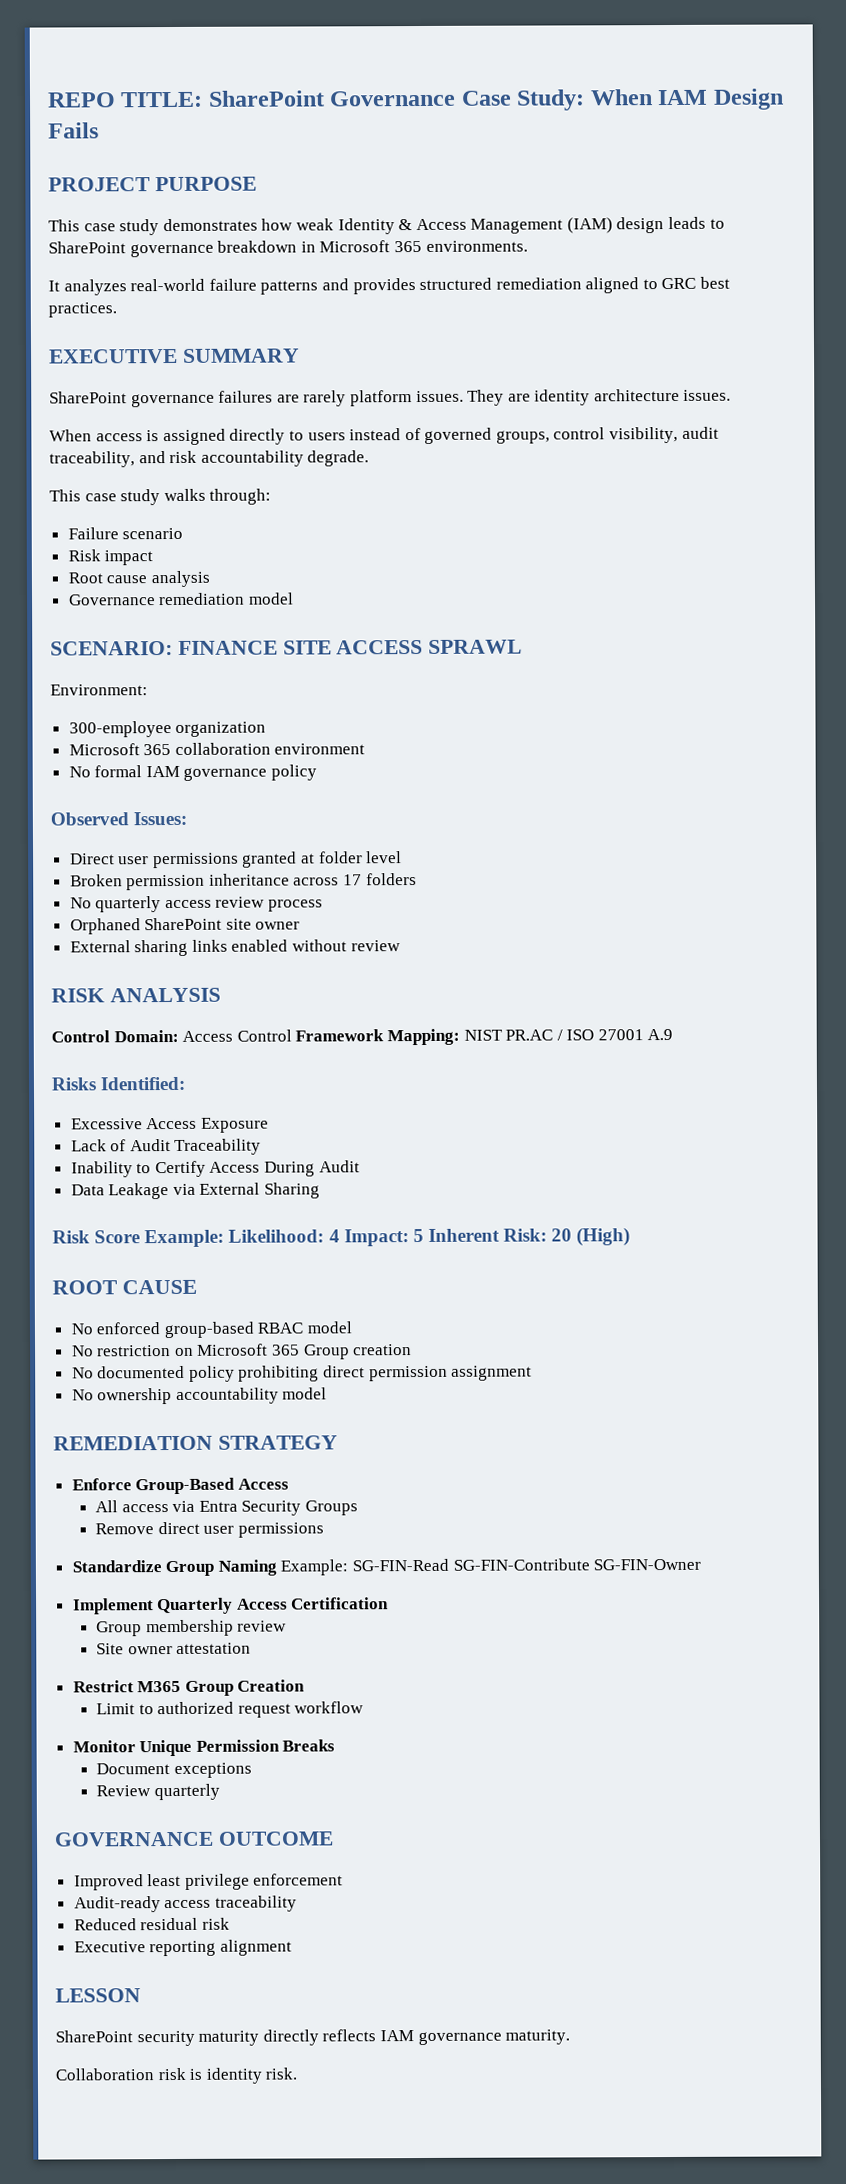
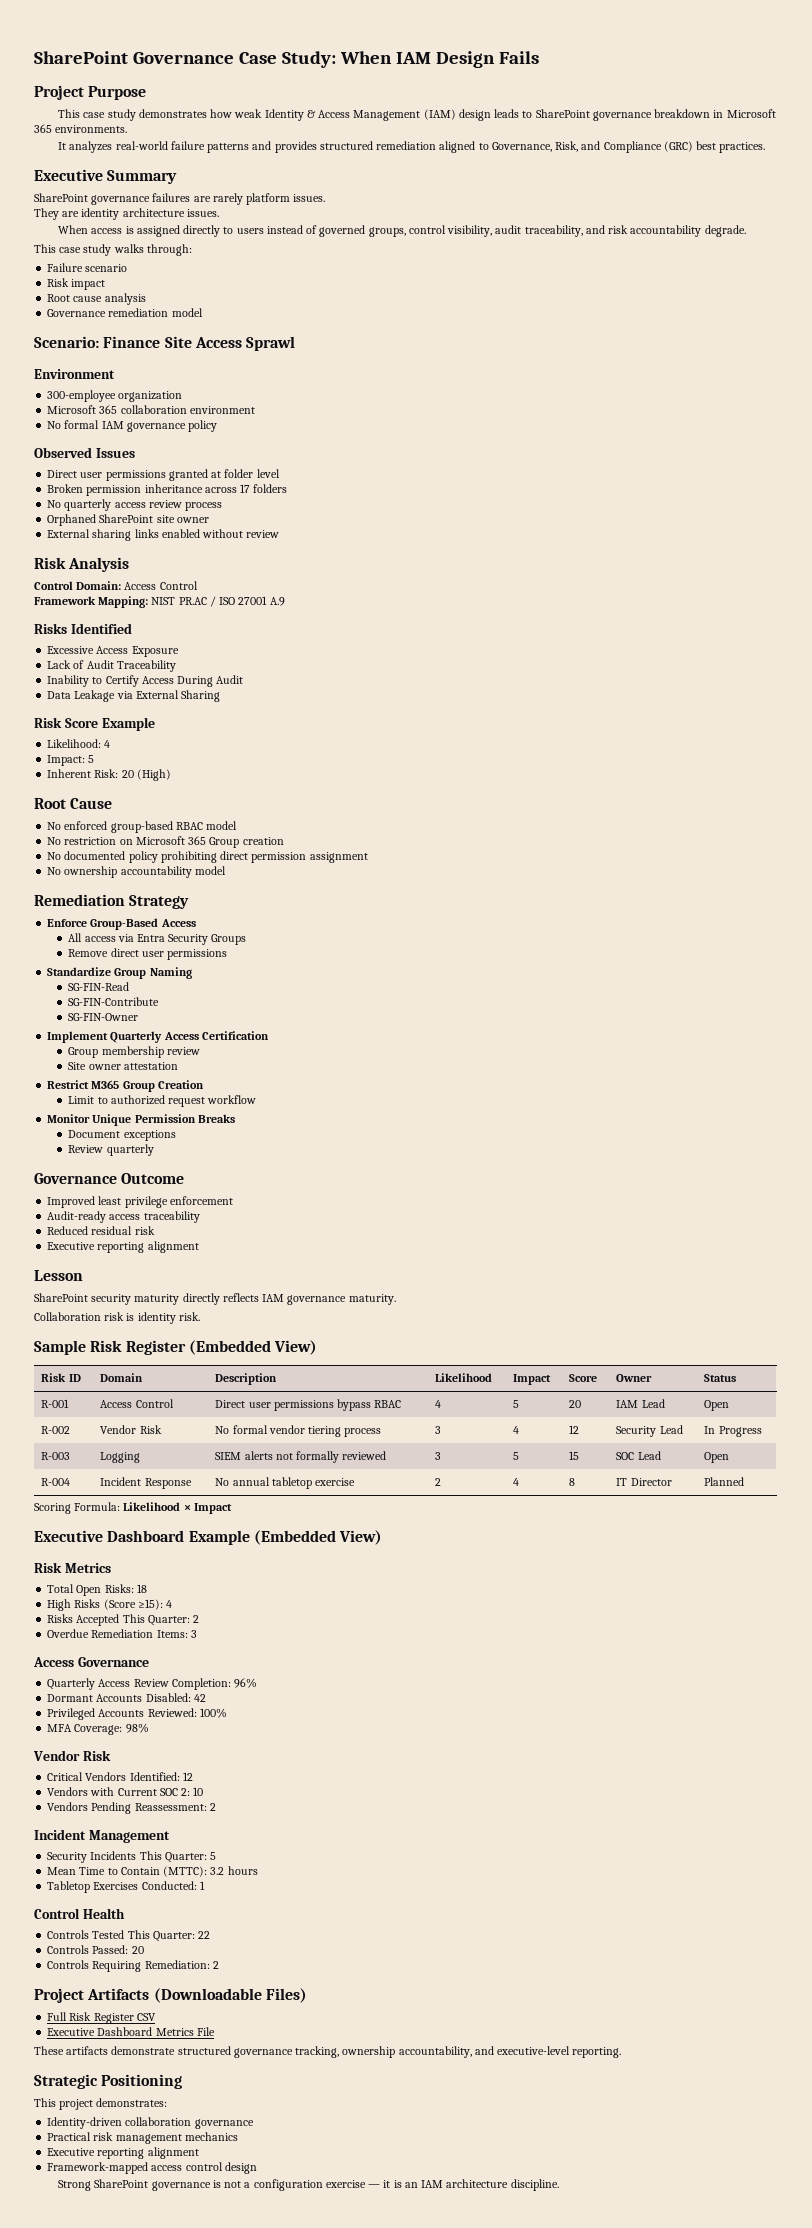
- REPO TITLE: SharePoint Governance Case Study: When IAM Design Fails
+ SharePoint Governance Case Study: When IAM Design Fails
- PROJECT PURPOSE
+ Project Purpose
- It analyzes real-world failure patterns and provides structured remediation aligned to GRC best practices.
+ It analyzes real-world failure patterns and provides structured remediation aligned to Governance, Risk, and Compliance (GRC) best practices.
- EXECUTIVE SUMMARY
+ Executive Summary
- SharePoint governance failures are rarely platform issues. They are identity architecture issues.
+ SharePoint governance failures are rarely platform issues.
+ They are identity architecture issues.
- SCENARIO: FINANCE SITE ACCESS SPRAWL
- Environment:
+ Scenario: Finance Site Access Sprawl
+ Environment
- Observed Issues:
+ Observed Issues
- RISK ANALYSIS
+ Risk Analysis
- Control Domain: Access Control Framework Mapping: NIST PR.AC / ISO 27001 A.9
+ Control Domain: Access Control
+ Framework Mapping: NIST PR.AC / ISO 27001 A.9
- Risks Identified:
+ Risks Identified
- Risk Score Example: Likelihood: 4 Impact: 5 Inherent Risk: 20 (High)
+ Risk Score Example
+ Likelihood: 4
+ Impact: 5
+ Inherent Risk: 20 (High)
- ROOT CAUSE
+ Root Cause
- REMEDIATION STRATEGY
+ Remediation Strategy
- Standardize Group Naming Example: SG-FIN-Read SG-FIN-Contribute SG-FIN-Owner
+ Standardize Group Naming
+ SG-FIN-Read
+ SG-FIN-Contribute
+ SG-FIN-Owner
- GOVERNANCE OUTCOME
+ Governance Outcome
- LESSON
+ Lesson
+ Sample Risk Register (Embedded View)
+ Risk ID | Domain | Description | Likelihood | Impact | Score | Owner | Status
+ R-001 | Access Control | Direct user permissions bypass RBAC | 4 | 5 | 20 | IAM Lead | Open
+ R-002 | Vendor Risk | No formal vendor tiering process | 3 | 4 | 12 | Security Lead | In Progress
+ R-003 | Logging | SIEM alerts not formally reviewed | 3 | 5 | 15 | SOC Lead | Open
+ R-004 | Incident Response | No annual tabletop exercise | 2 | 4 | 8 | IT Director | Planned
+ Scoring Formula: Likelihood × Impact
+ Executive Dashboard Example (Embedded View)
+ Risk Metrics
+ Total Open Risks: 18
+ High Risks (Score ≥15): 4
+ Risks Accepted This Quarter: 2
+ Overdue Remediation Items: 3
+ Access Governance
+ Quarterly Access Review Completion: 96%
+ Dormant Accounts Disabled: 42
+ Privileged Accounts Reviewed: 100%
+ MFA Coverage: 98%
+ Vendor Risk
+ Critical Vendors Identified: 12
+ Vendors with Current SOC 2: 10
+ Vendors Pending Reassessment: 2
+ Incident Management
+ Security Incidents This Quarter: 5
+ Mean Time to Contain (MTTC): 3.2 hours
+ Tabletop Exercises Conducted: 1
+ Control Health
+ Controls Tested This Quarter: 22
+ Controls Passed: 20
+ Controls Requiring Remediation: 2
+ Project Artifacts (Downloadable Files)
+ Full Risk Register CSV
+ Executive Dashboard Metrics File
+ These artifacts demonstrate structured governance tracking, ownership accountability, and executive-level reporting.
+ Strategic Positioning
+ This project demonstrates:
+ Identity-driven collaboration governance
+ Practical risk management mechanics
+ Executive reporting alignment
+ Framework-mapped access control design
+ Strong SharePoint governance is not a configuration exercise — it is an IAM architecture discipline.

